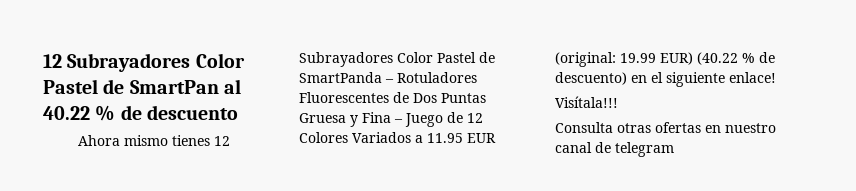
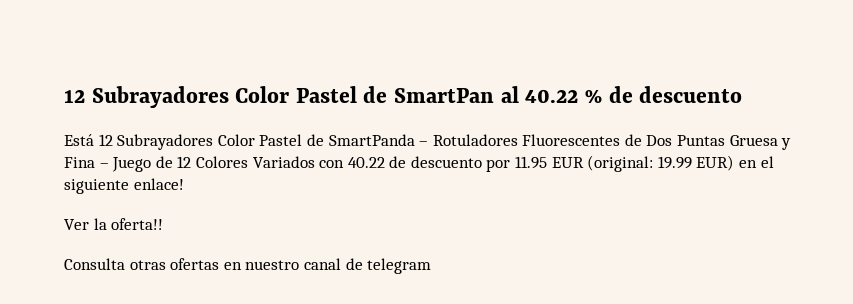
- Ahora mismo tienes 12 Subrayadores Color Pastel de SmartPanda – Rotuladores Fluorescentes de Dos Puntas Gruesa y Fina – Juego de 12 Colores Variados a 11.95 EUR (original: 19.99 EUR) (40.22 % de descuento) en el siguiente enlace!
+ Está 12 Subrayadores Color Pastel de SmartPanda – Rotuladores Fluorescentes de Dos Puntas Gruesa y Fina – Juego de 12 Colores Variados con 40.22 de descuento por 11.95 EUR (original: 19.99 EUR) en el siguiente enlace!
- Visítala!!!
+ Ver la oferta!!

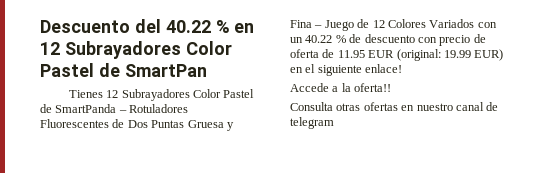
- 12 Subrayadores Color Pastel de SmartPan al 40.22 % de descuento
- Está 12 Subrayadores Color Pastel de SmartPanda – Rotuladores Fluorescentes de Dos Puntas Gruesa y Fina – Juego de 12 Colores Variados con 40.22 de descuento por 11.95 EUR (original: 19.99 EUR) en el siguiente enlace!
+ Descuento del 40.22 % en 12 Subrayadores Color Pastel de SmartPan
+ Tienes 12 Subrayadores Color Pastel de SmartPanda – Rotuladores Fluorescentes de Dos Puntas Gruesa y Fina – Juego de 12 Colores Variados con un 40.22 % de descuento con precio de oferta de 11.95 EUR (original: 19.99 EUR) en el siguiente enlace!
- Ver la oferta!!
+ Accede a la oferta!!

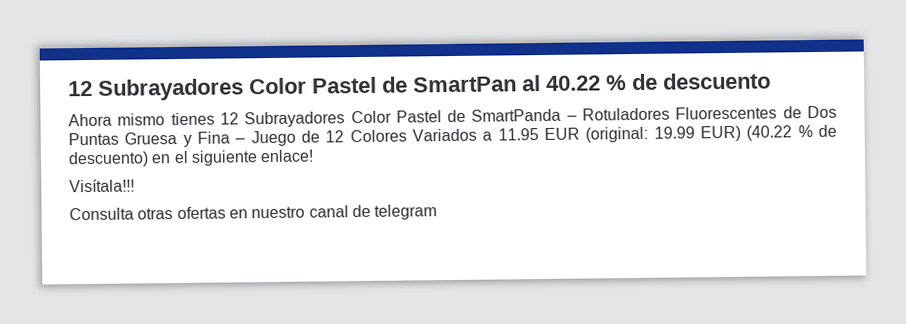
- Descuento del 40.22 % en 12 Subrayadores Color Pastel de SmartPan
- Tienes 12 Subrayadores Color Pastel de SmartPanda – Rotuladores Fluorescentes de Dos Puntas Gruesa y Fina – Juego de 12 Colores Variados con un 40.22 % de descuento con precio de oferta de 11.95 EUR (original: 19.99 EUR) en el siguiente enlace!
+ 12 Subrayadores Color Pastel de SmartPan al 40.22 % de descuento
+ Ahora mismo tienes 12 Subrayadores Color Pastel de SmartPanda – Rotuladores Fluorescentes de Dos Puntas Gruesa y Fina – Juego de 12 Colores Variados a 11.95 EUR (original: 19.99 EUR) (40.22 % de descuento) en el siguiente enlace!
- Accede a la oferta!!
+ Visítala!!!

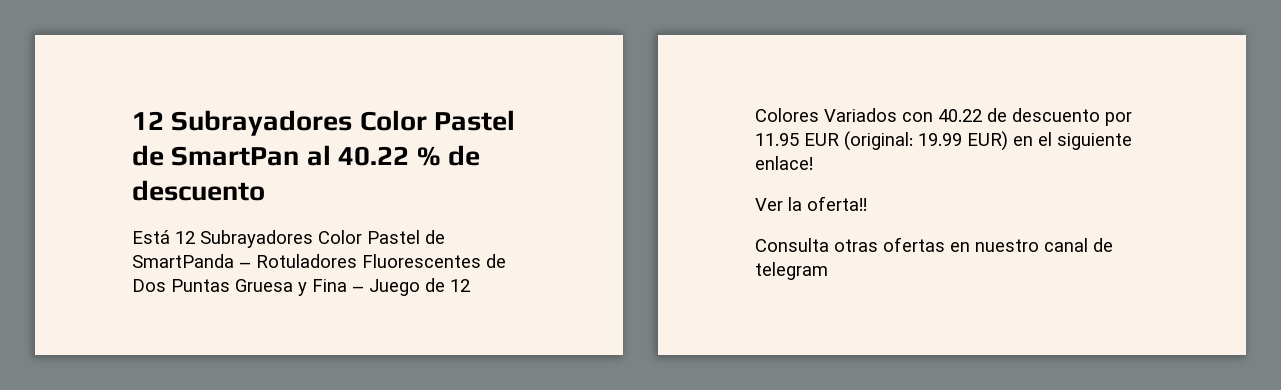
- Ahora mismo tienes 12 Subrayadores Color Pastel de SmartPanda – Rotuladores Fluorescentes de Dos Puntas Gruesa y Fina – Juego de 12 Colores Variados a 11.95 EUR (original: 19.99 EUR) (40.22 % de descuento) en el siguiente enlace!
+ Está 12 Subrayadores Color Pastel de SmartPanda – Rotuladores Fluorescentes de Dos Puntas Gruesa y Fina – Juego de 12 Colores Variados con 40.22 de descuento por 11.95 EUR (original: 19.99 EUR) en el siguiente enlace!
- Visítala!!!
+ Ver la oferta!!

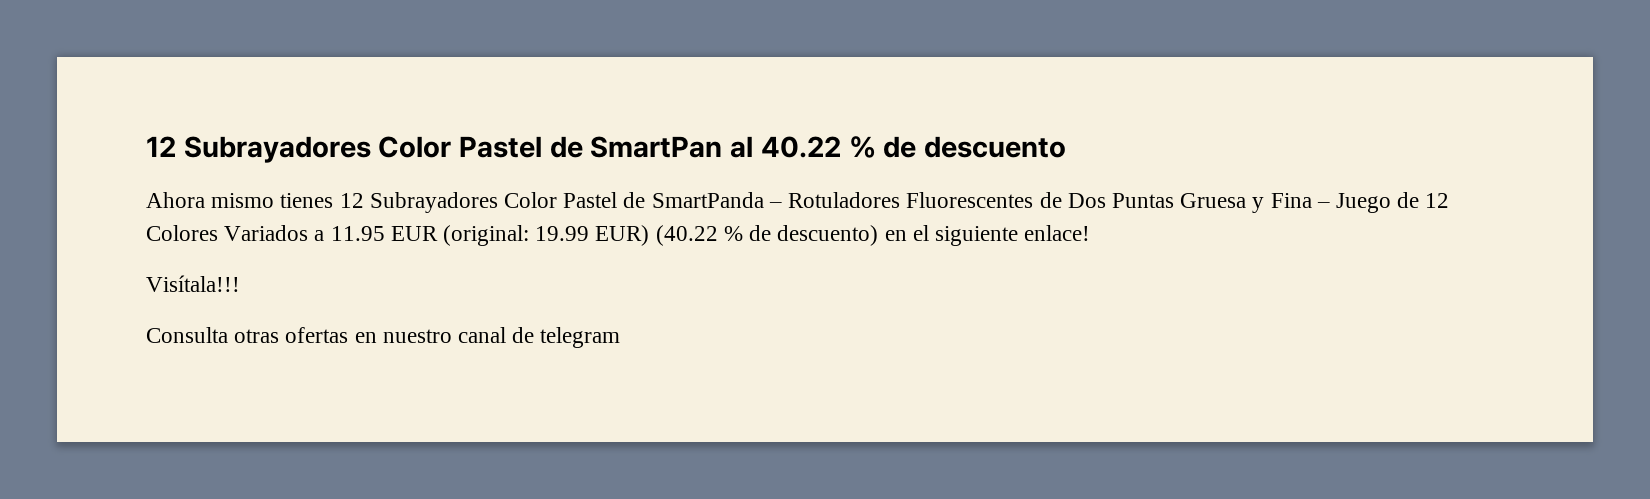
- Está 12 Subrayadores Color Pastel de SmartPanda – Rotuladores Fluorescentes de Dos Puntas Gruesa y Fina – Juego de 12 Colores Variados con 40.22 de descuento por 11.95 EUR (original: 19.99 EUR) en el siguiente enlace!
+ Ahora mismo tienes 12 Subrayadores Color Pastel de SmartPanda – Rotuladores Fluorescentes de Dos Puntas Gruesa y Fina – Juego de 12 Colores Variados a 11.95 EUR (original: 19.99 EUR) (40.22 % de descuento) en el siguiente enlace!
- Ver la oferta!!
+ Visítala!!!

